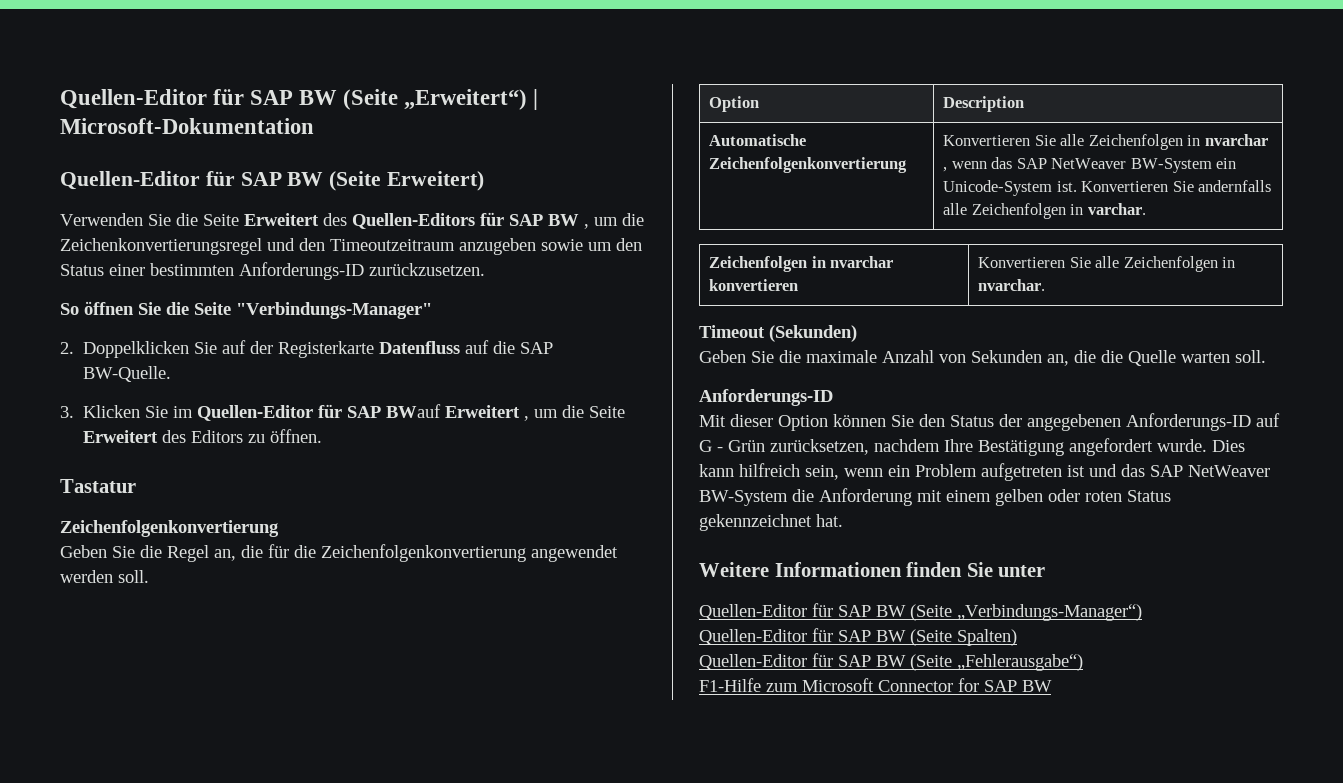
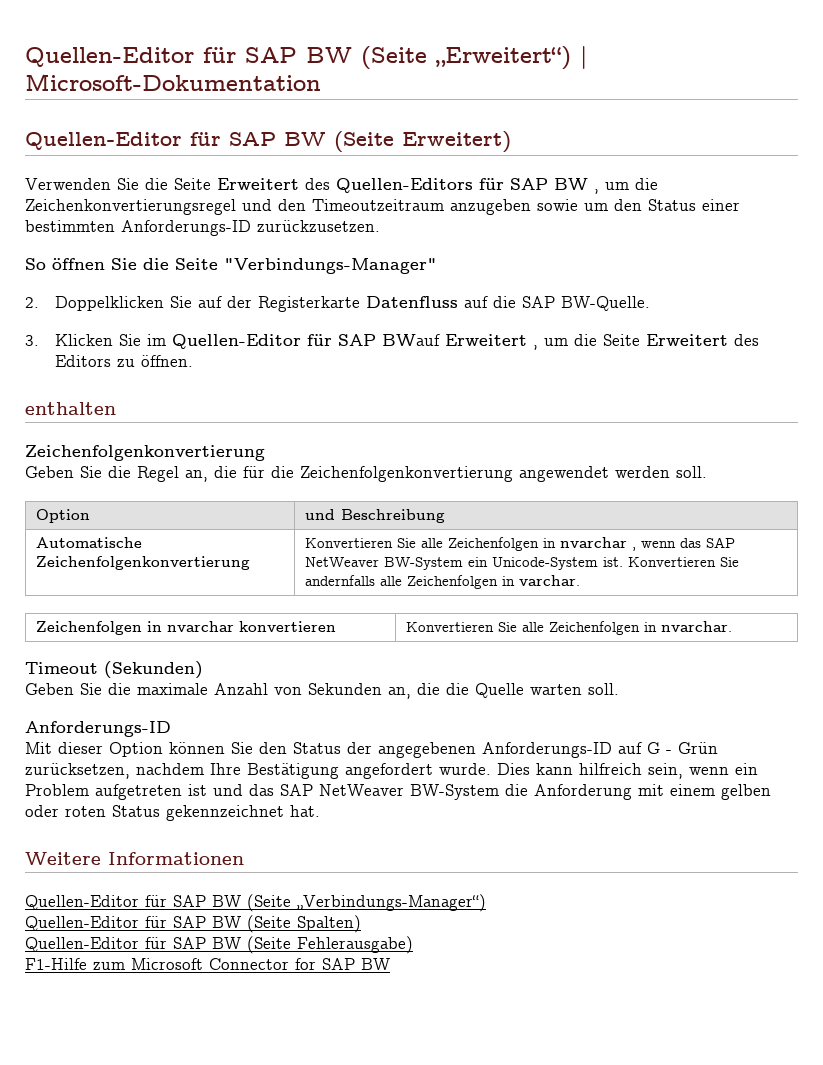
- Tastatur
+ enthalten
- Option | Description
+ Option | und Beschreibung
- Weitere Informationen finden Sie unter
+ Weitere Informationen
- Quellen-Editor für SAP BW (Seite „Fehlerausgabe“)
+ Quellen-Editor für SAP BW (Seite Fehlerausgabe)

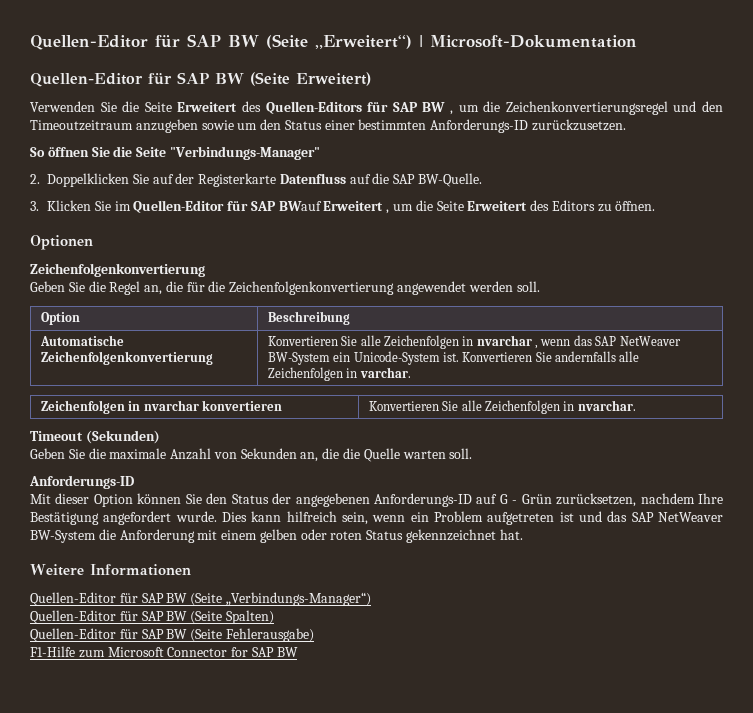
- enthalten
+ Optionen
- Option | und Beschreibung
+ Option | Beschreibung

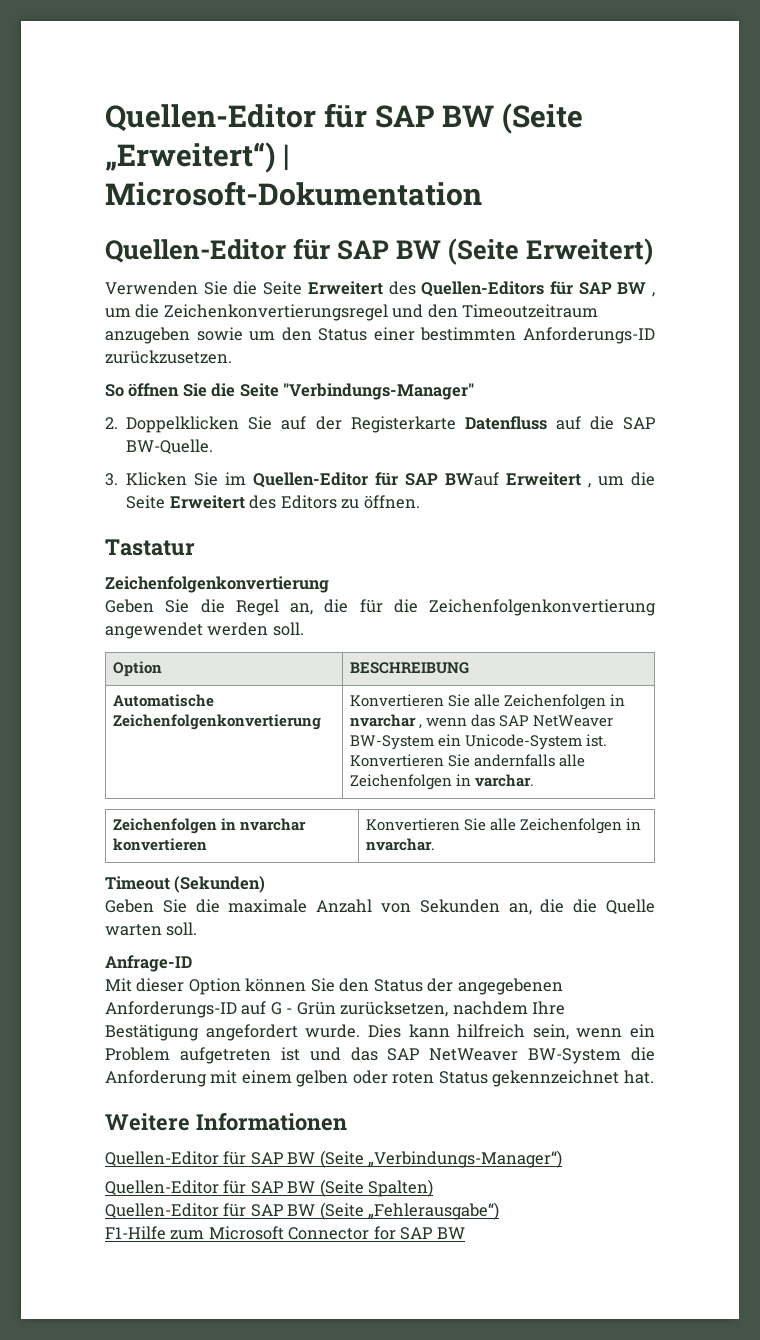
- Optionen
+ Tastatur
- Option | Beschreibung
+ Option | BESCHREIBUNG
  Geben Sie die maximale Anzahl von Sekunden an, die die Quelle warten soll.
- Anforderungs-ID
+ Anfrage-ID
- Quellen-Editor für SAP BW (Seite Fehlerausgabe)
+ Quellen-Editor für SAP BW (Seite „Fehlerausgabe“)

